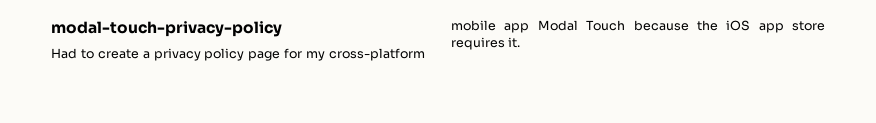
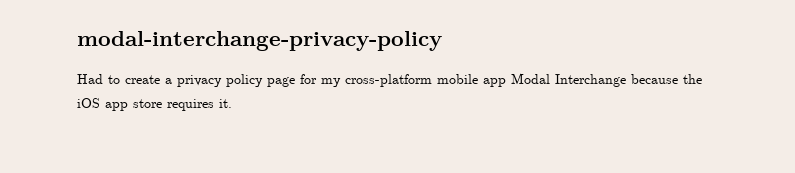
- modal-touch-privacy-policy
+ modal-interchange-privacy-policy
- Had to create a privacy policy page for my cross-platform mobile app Modal Touch because the iOS app store requires it.
+ Had to create a privacy policy page for my cross-platform mobile app Modal Interchange because the iOS app store requires it.

